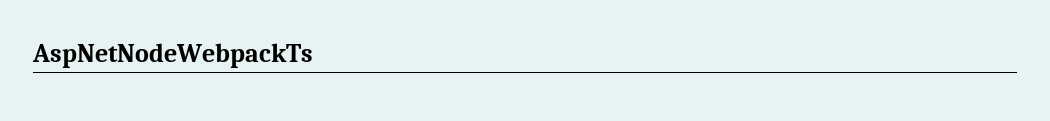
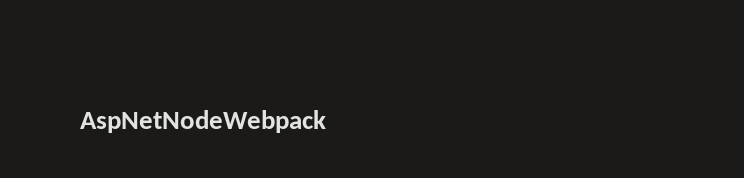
- AspNetNodeWebpackTs
+ AspNetNodeWebpack

